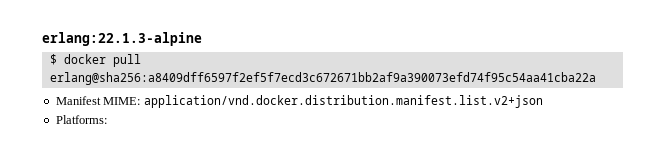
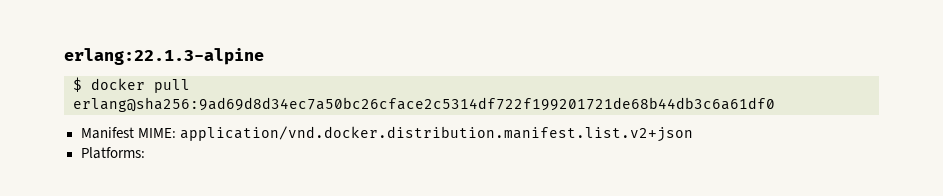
- $ docker pull erlang@sha256:a8409dff6597f2ef5f7ecd3c672671bb2af9a390073efd74f95c54aa41cba22a
+ $ docker pull erlang@sha256:9ad69d8d34ec7a50bc26cface2c5314df722f199201721de68b44db3c6a61df0

